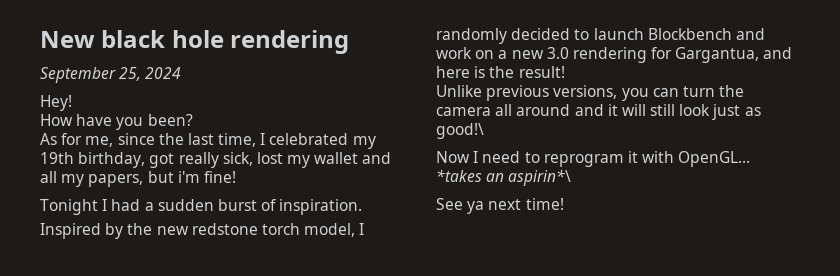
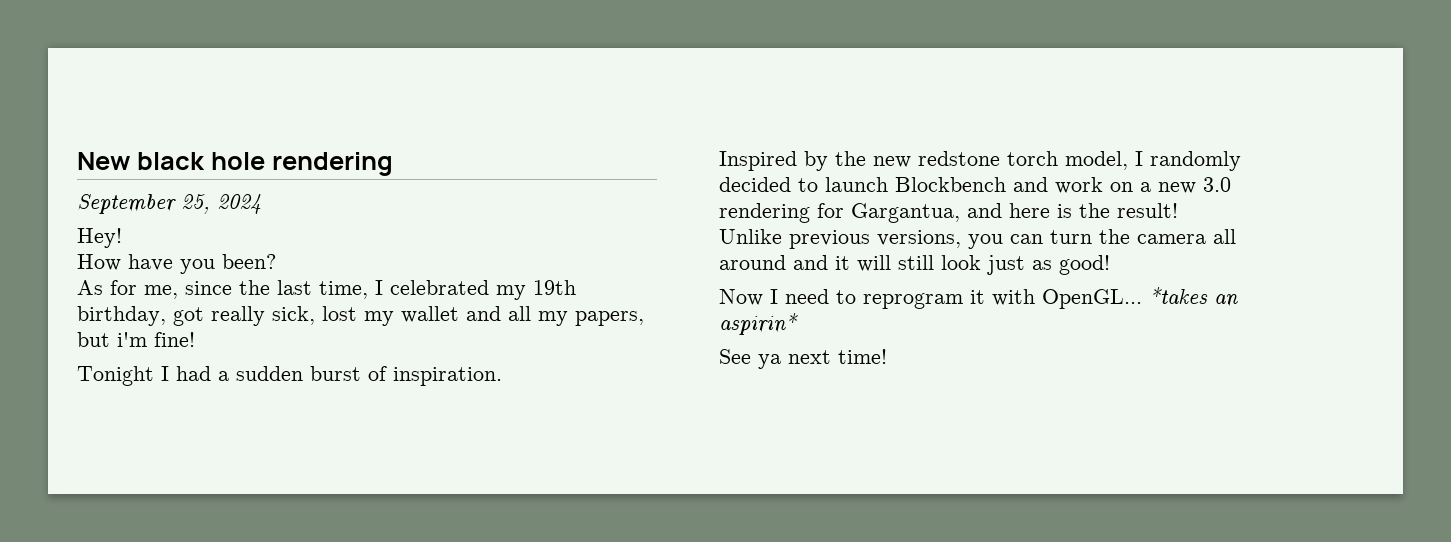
- Unlike previous versions, you can turn the camera all around and it will still look just as good!\
+ Unlike previous versions, you can turn the camera all around and it will still look just as good!
- *takes an aspirin*\
+ *takes an aspirin*

